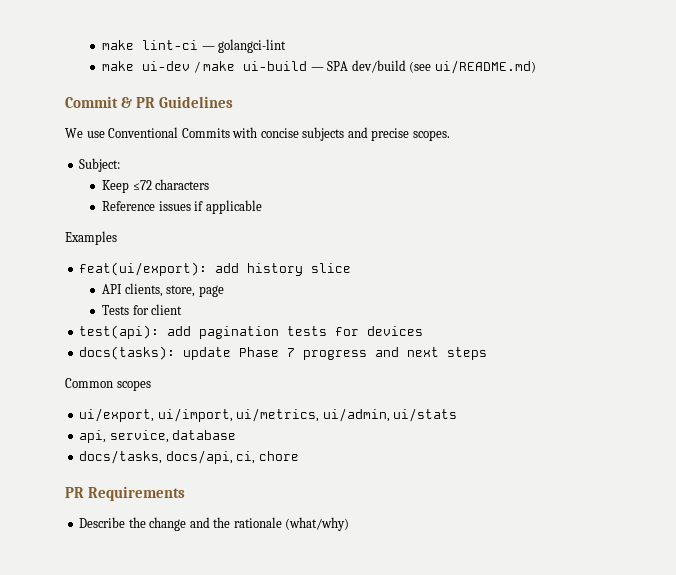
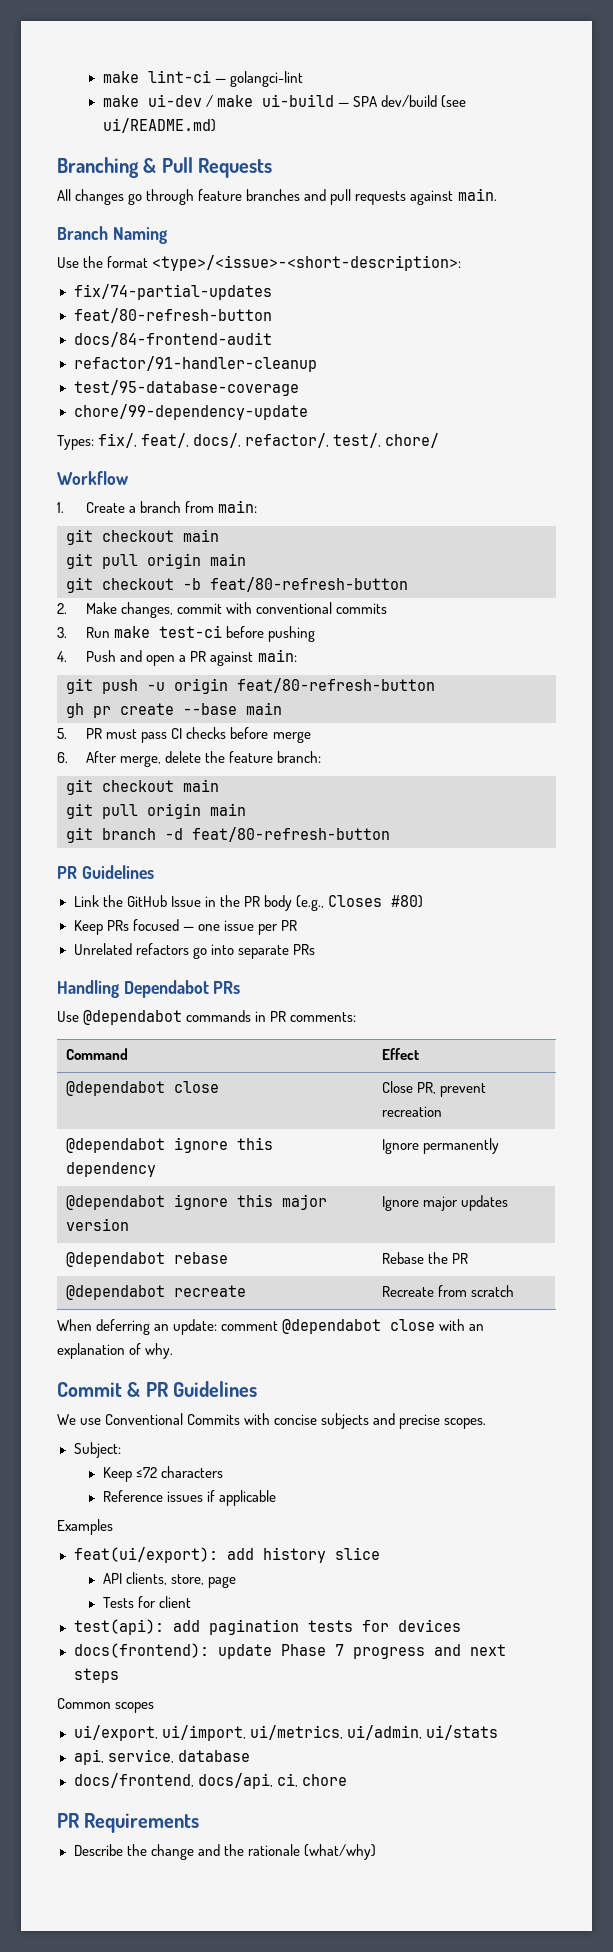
+ Branching & Pull Requests
+ All changes go through feature branches and pull requests against main.
+ Branch Naming
+ Use the format <type>/<issue>-<short-description>:
+ fix/74-partial-updates
+ feat/80-refresh-button
+ docs/84-frontend-audit
+ refactor/91-handler-cleanup
+ test/95-database-coverage
+ chore/99-dependency-update
+ Types: fix/, feat/, docs/, refactor/, test/, chore/
+ Workflow
+ 1. Create a branch from main:
+ git checkout main
+ git pull origin main
+ git checkout -b feat/80-refresh-button
+ 2. Make changes, commit with conventional commits
+ 3. Run make test-ci before pushing
+ 4. Push and open a PR against main:
+ git push -u origin feat/80-refresh-button
+ gh pr create --base main
+ 5. PR must pass CI checks before merge
+ 6. After merge, delete the feature branch:
+ git checkout main
+ git pull origin main
+ git branch -d feat/80-refresh-button
+ PR Guidelines
+ Link the GitHub Issue in the PR body (e.g., Closes #80)
+ Keep PRs focused — one issue per PR
+ Unrelated refactors go into separate PRs
+ Handling Dependabot PRs
+ Use @dependabot commands in PR comments:
+ Command | Effect
+ @dependabot close | Close PR, prevent recreation
+ @dependabot ignore this dependency | Ignore permanently
+ @dependabot ignore this major version | Ignore major updates
+ @dependabot rebase | Rebase the PR
+ @dependabot recreate | Recreate from scratch
+ When deferring an update: comment @dependabot close with an explanation of why.
- docs(tasks): update Phase 7 progress and next steps
+ docs(frontend): update Phase 7 progress and next steps
- docs/tasks, docs/api, ci, chore
+ docs/frontend, docs/api, ci, chore

